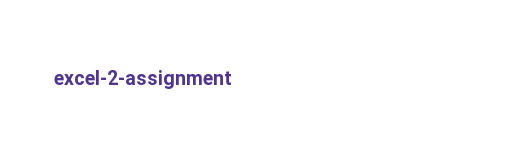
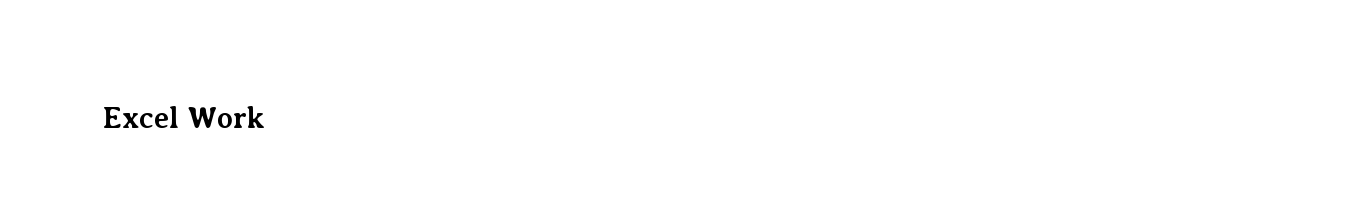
- excel-2-assignment
+ Excel Work

